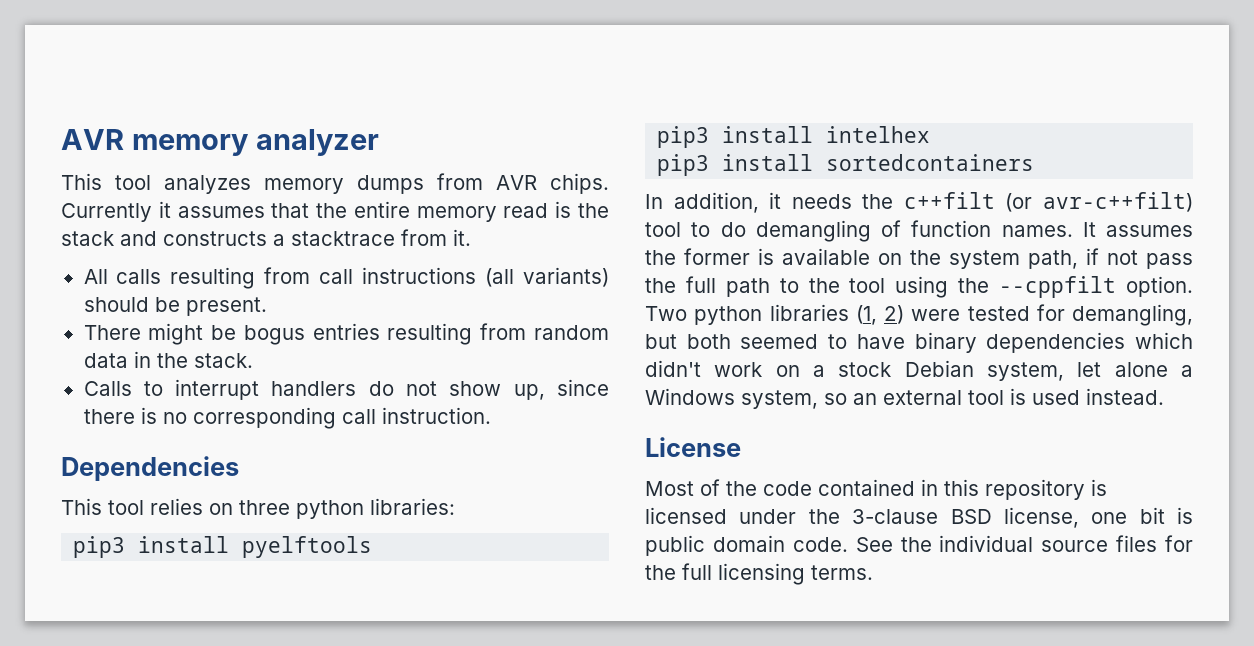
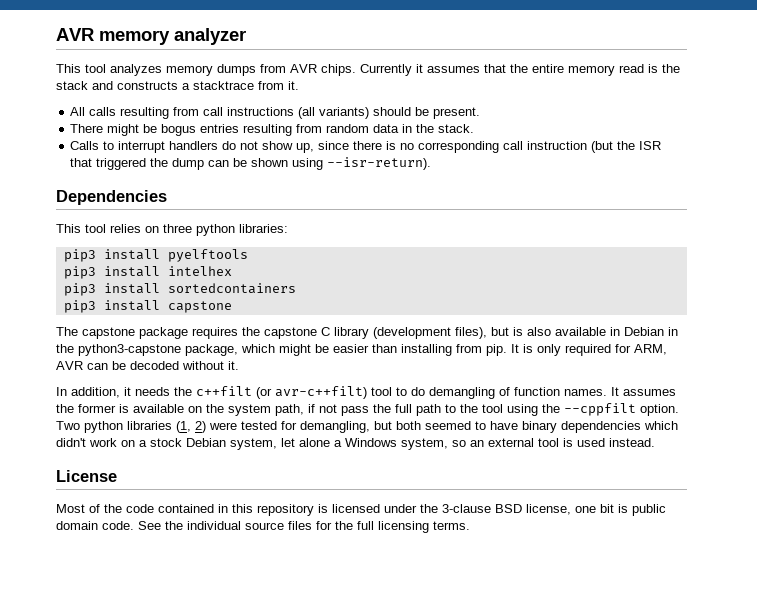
- Calls to interrupt handlers do not show up, since there is no corresponding call instruction.
+ Calls to interrupt handlers do not show up, since there is no corresponding call instruction (but the ISR that triggered the dump can be shown using --isr-return).
+ pip3 install capstone
+ The capstone package requires the capstone C library (development files), but is also available in Debian in the python3-capstone package, which might be easier than installing from pip. It is only required for ARM, AVR can be decoded without it.

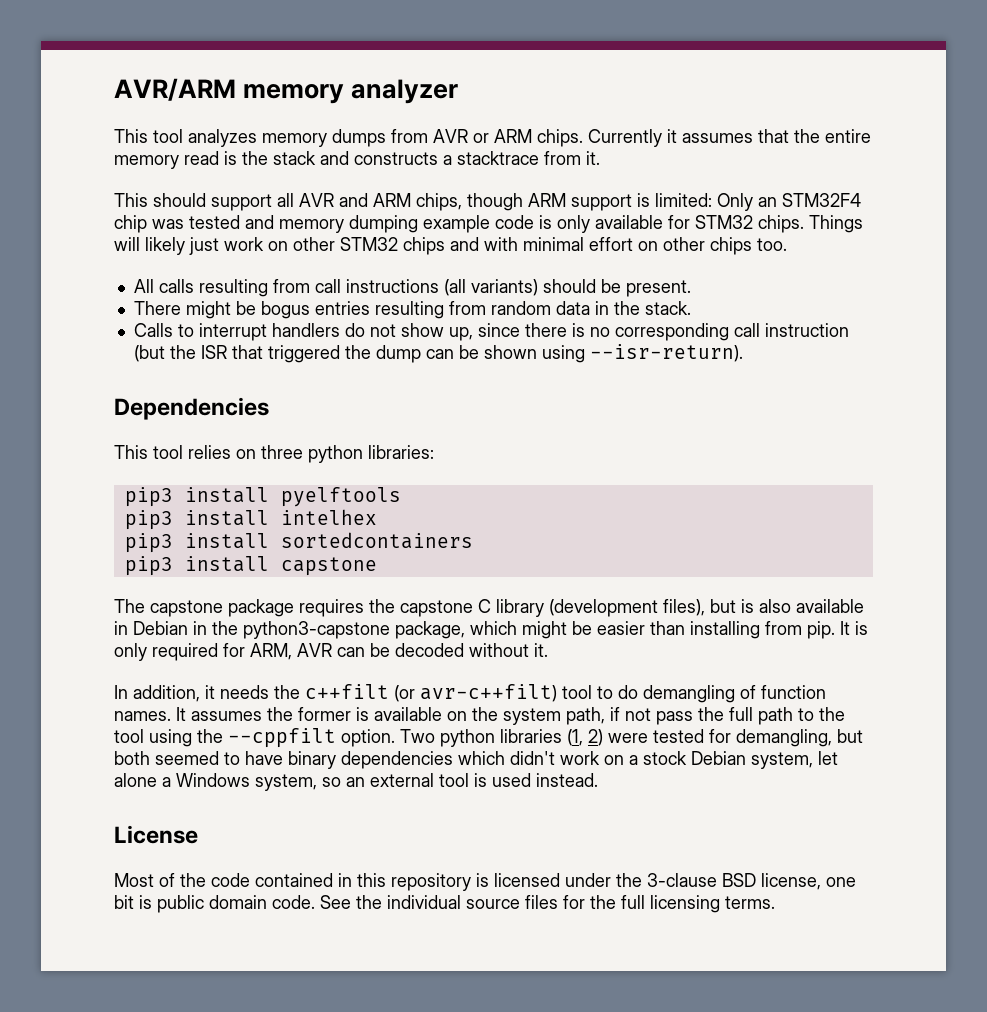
- AVR memory analyzer
+ AVR/ARM memory analyzer
- This tool analyzes memory dumps from AVR chips.
+ This tool analyzes memory dumps from AVR or ARM chips.
+ This should support all AVR and ARM chips, though ARM support is limited: Only an STM32F4 chip was tested and memory dumping example code is only available for STM32 chips. Things will likely just work on other STM32 chips and with minimal effort on other chips too.

